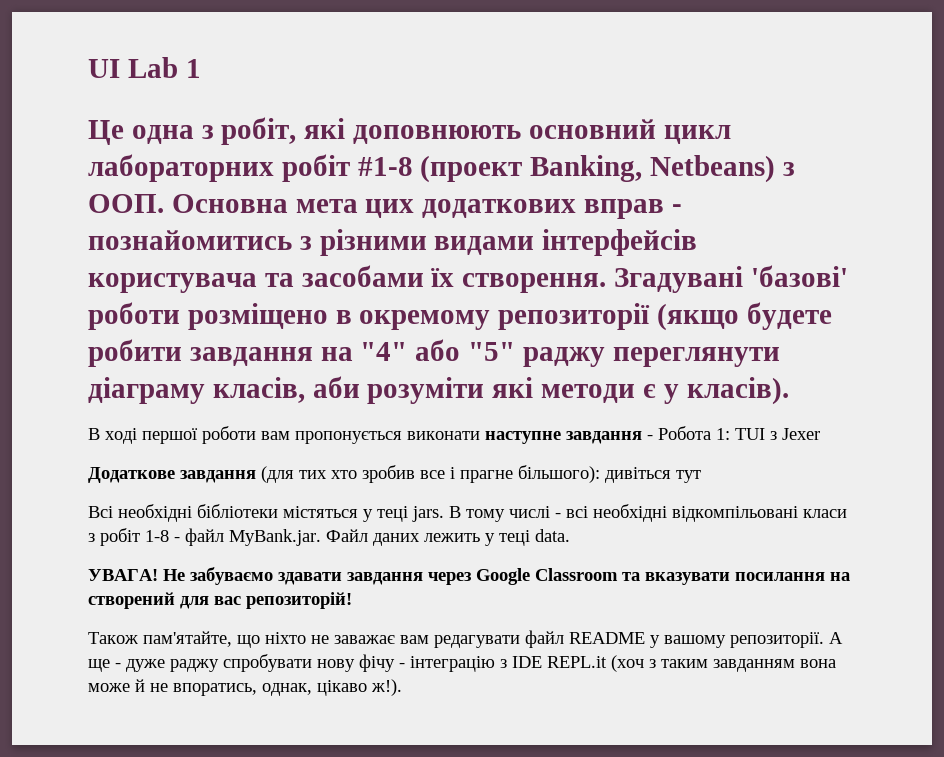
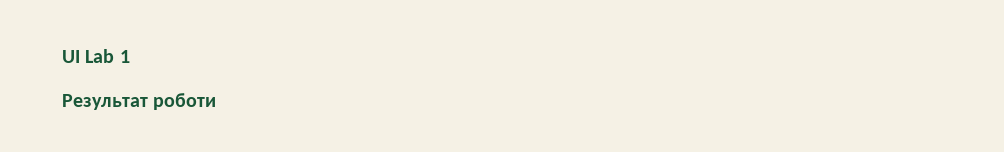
- Це одна з робіт, які доповнюють основний цикл лабораторних робіт #1-8 (проект Banking, Netbeans) з ООП. Основна мета цих додаткових вправ - познайомитись з різними видами інтерфейсів користувача та засобами їх створення. Згадувані 'базові' роботи розміщено в окремому репозиторії (якщо будете робити завдання на "4" або "5" раджу переглянути діаграму класів, аби розуміти які методи є у класів).
- В ході першої роботи вам пропонується виконати наступне завдання - Робота 1: TUI з Jexer
- Додаткове завдання (для тих хто зробив все і прагне більшого): дивіться тут
- Всі необхідні бібліотеки містяться у теці jars. В тому числі - всі необхідні відкомпільовані класи з робіт 1-8 - файл MyBank.jar. Файл даних лежить у теці data.
- УВАГА! Не забуваємо здавати завдання через Google Classroom та вказувати посилання на створений для вас репозиторій!
- Також пам'ятайте, що ніхто не заважає вам редагувати файл README у вашому репозиторії. А ще - дуже раджу спробувати нову фічу - інтеграцію з IDE REPL.it (хоч з таким завданням вона може й не впоратись, однак, цікаво ж!).
+ Результат роботи

